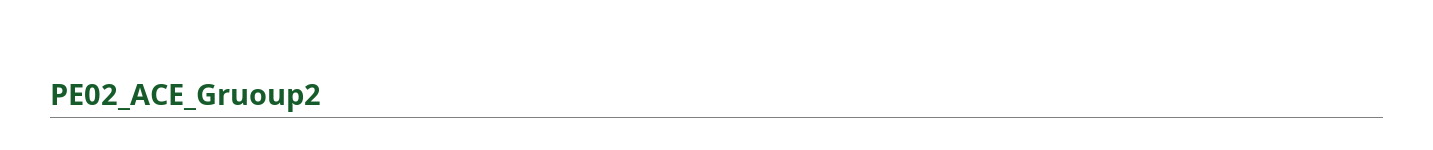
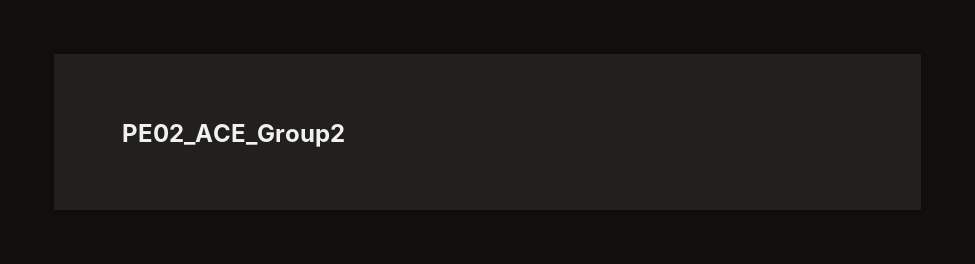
- PE02_ACE_Gruoup2
+ PE02_ACE_Group2

